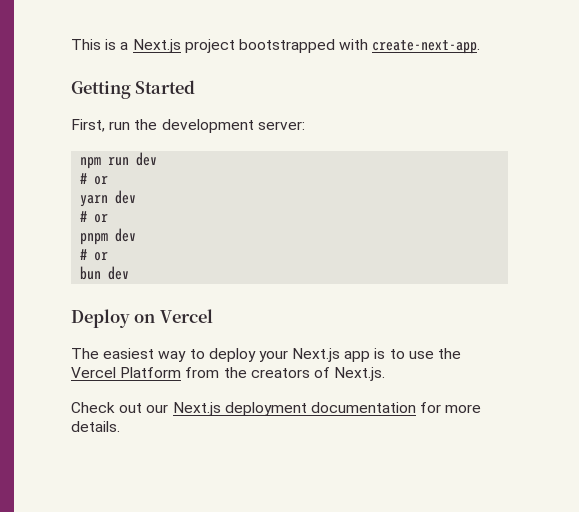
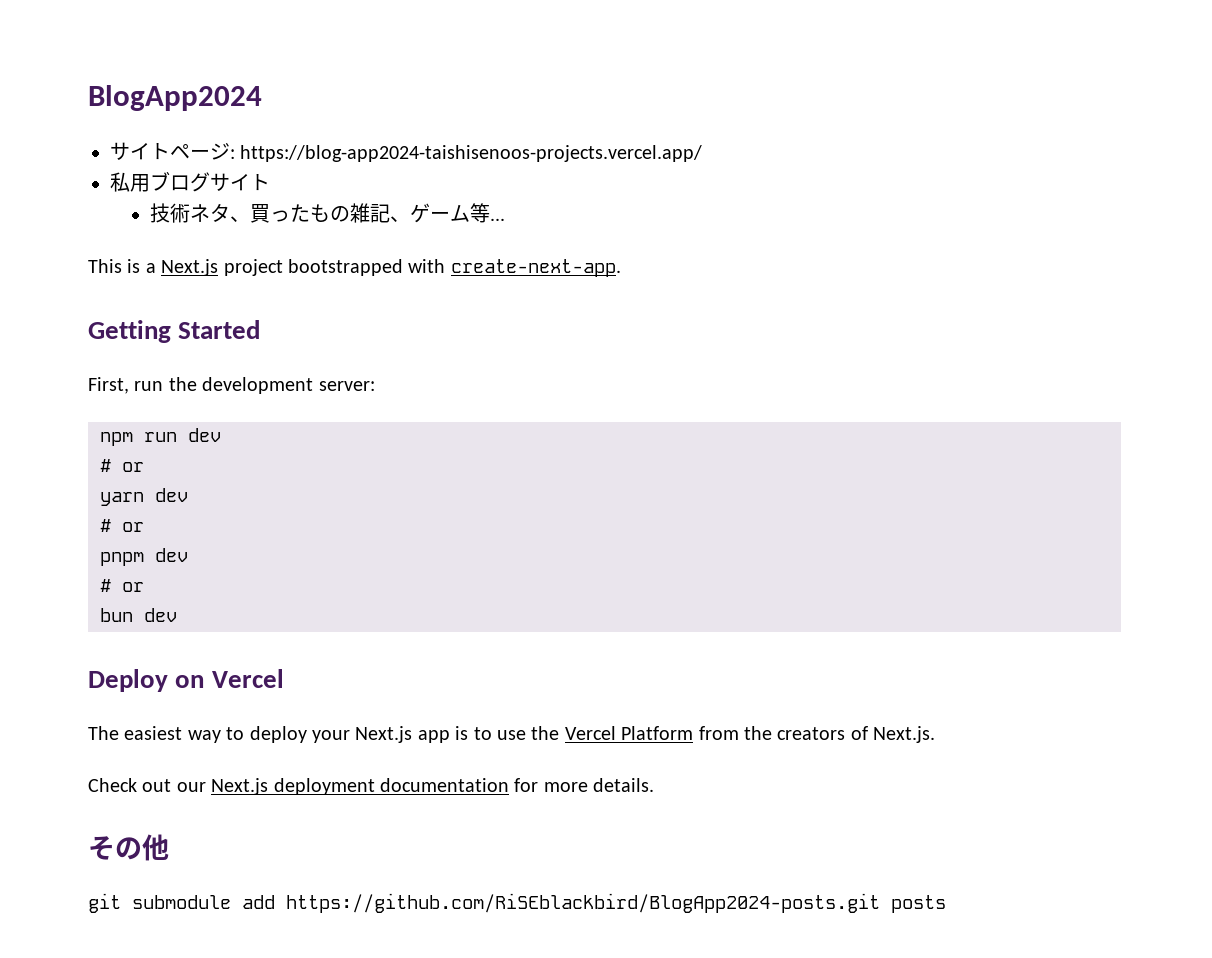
+ BlogApp2024
+ サイトページ: https://blog-app2024-taishisenoos-projects.vercel.app/
+ 私用ブログサイト
+ 技術ネタ、買ったもの雑記、ゲーム等...
+ その他
+ git submodule add https://github.com/RiSEblackbird/BlogApp2024-posts.git posts

